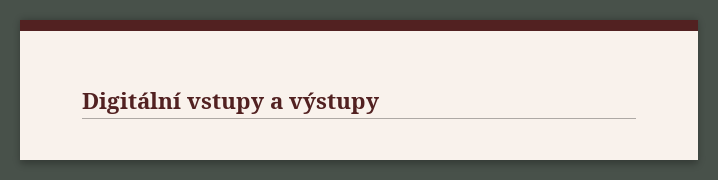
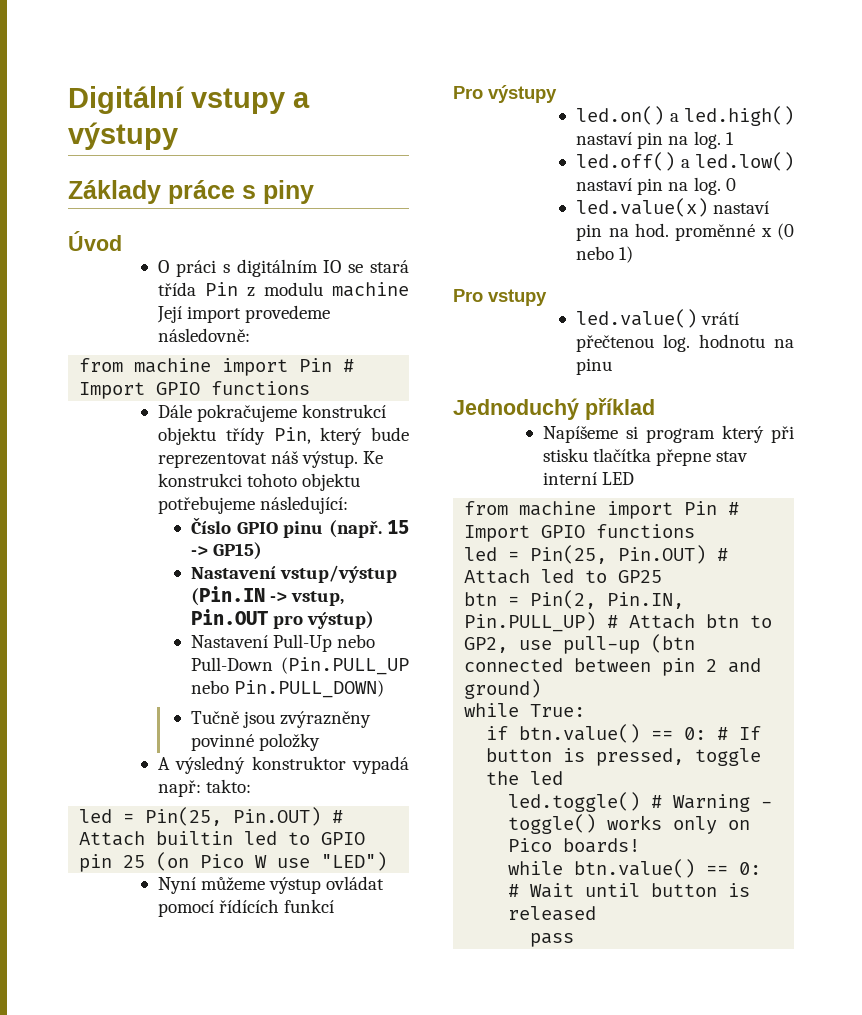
+ Základy práce s piny
+ Úvod
+ O práci s digitálním IO se stará třída Pin z modulu machine Její import provedeme následovně:
+ from machine import Pin # Import GPIO functions
+ Dále pokračujeme konstrukcí objektu třídy Pin, který bude reprezentovat náš výstup. Ke konstrukci tohoto objektu potřebujeme následující:
+ Číslo GPIO pinu (např. 15 -> GP15)
+ Nastavení vstup/výstup (Pin.IN -> vstup, Pin.OUT pro výstup)
+ Nastavení Pull-Up nebo Pull-Down (Pin.PULL_UP nebo Pin.PULL_DOWN)
+ Tučně jsou zvýrazněny povinné položky
+ A výsledný konstruktor vypadá např: takto:
+ led = Pin(25, Pin.OUT) # Attach builtin led to GPIO pin 25 (on Pico W use "LED")
+ Nyní můžeme výstup ovládat pomocí řídících funkcí
+ Pro výstupy
+ led.on() a led.high() nastaví pin na log. 1
+ led.off() a led.low() nastaví pin na log. 0
+ led.value(x) nastaví pin na hod. proměnné x (0 nebo 1)
+ Pro vstupy
+ led.value() vrátí přečtenou log. hodnotu na pinu
+ Jednoduchý příklad
+ Napíšeme si program který při stisku tlačítka přepne stav interní LED
+ from machine import Pin # Import GPIO functions
+ led = Pin(25, Pin.OUT) # Attach led to GP25
+ btn = Pin(2, Pin.IN, Pin.PULL_UP) # Attach btn to GP2, use pull-up (btn connected between pin 2 and ground)
+ while True:
+ if btn.value() == 0: # If button is pressed, toggle the led
+ led.toggle() # Warning - toggle() works only on Pico boards!
+ while btn.value() == 0: # Wait until button is released
+ pass

